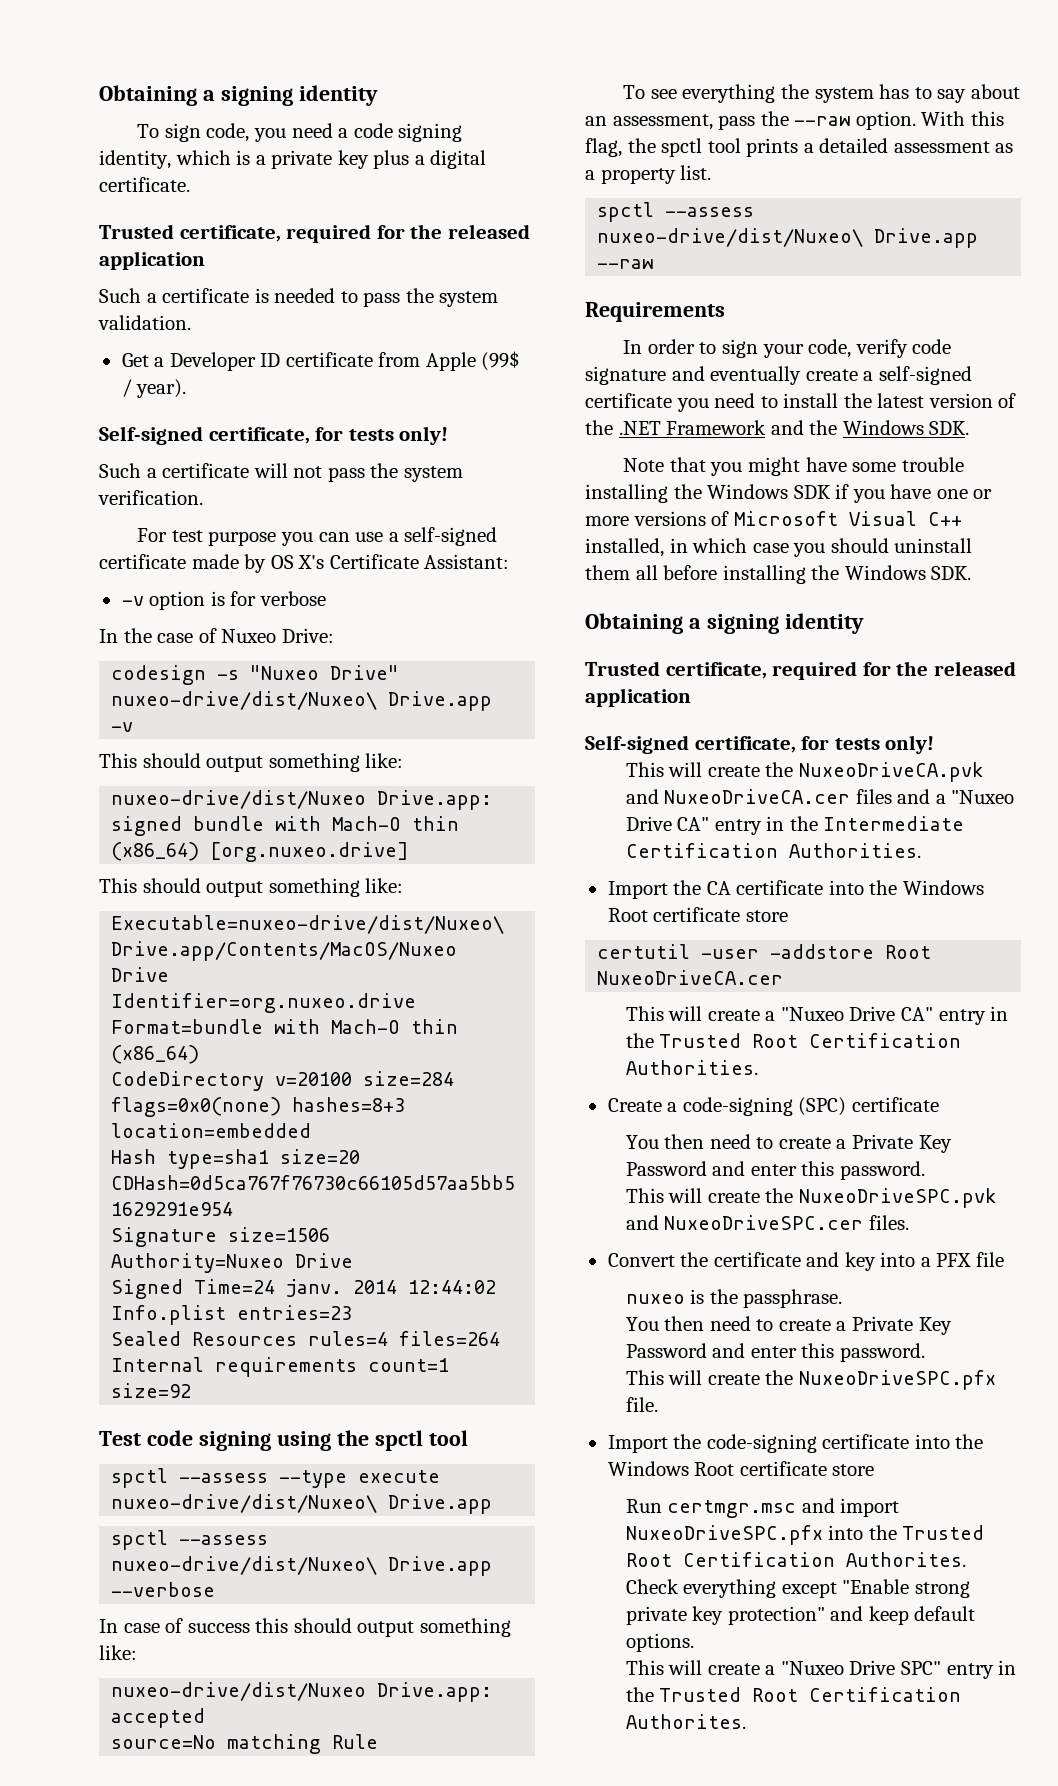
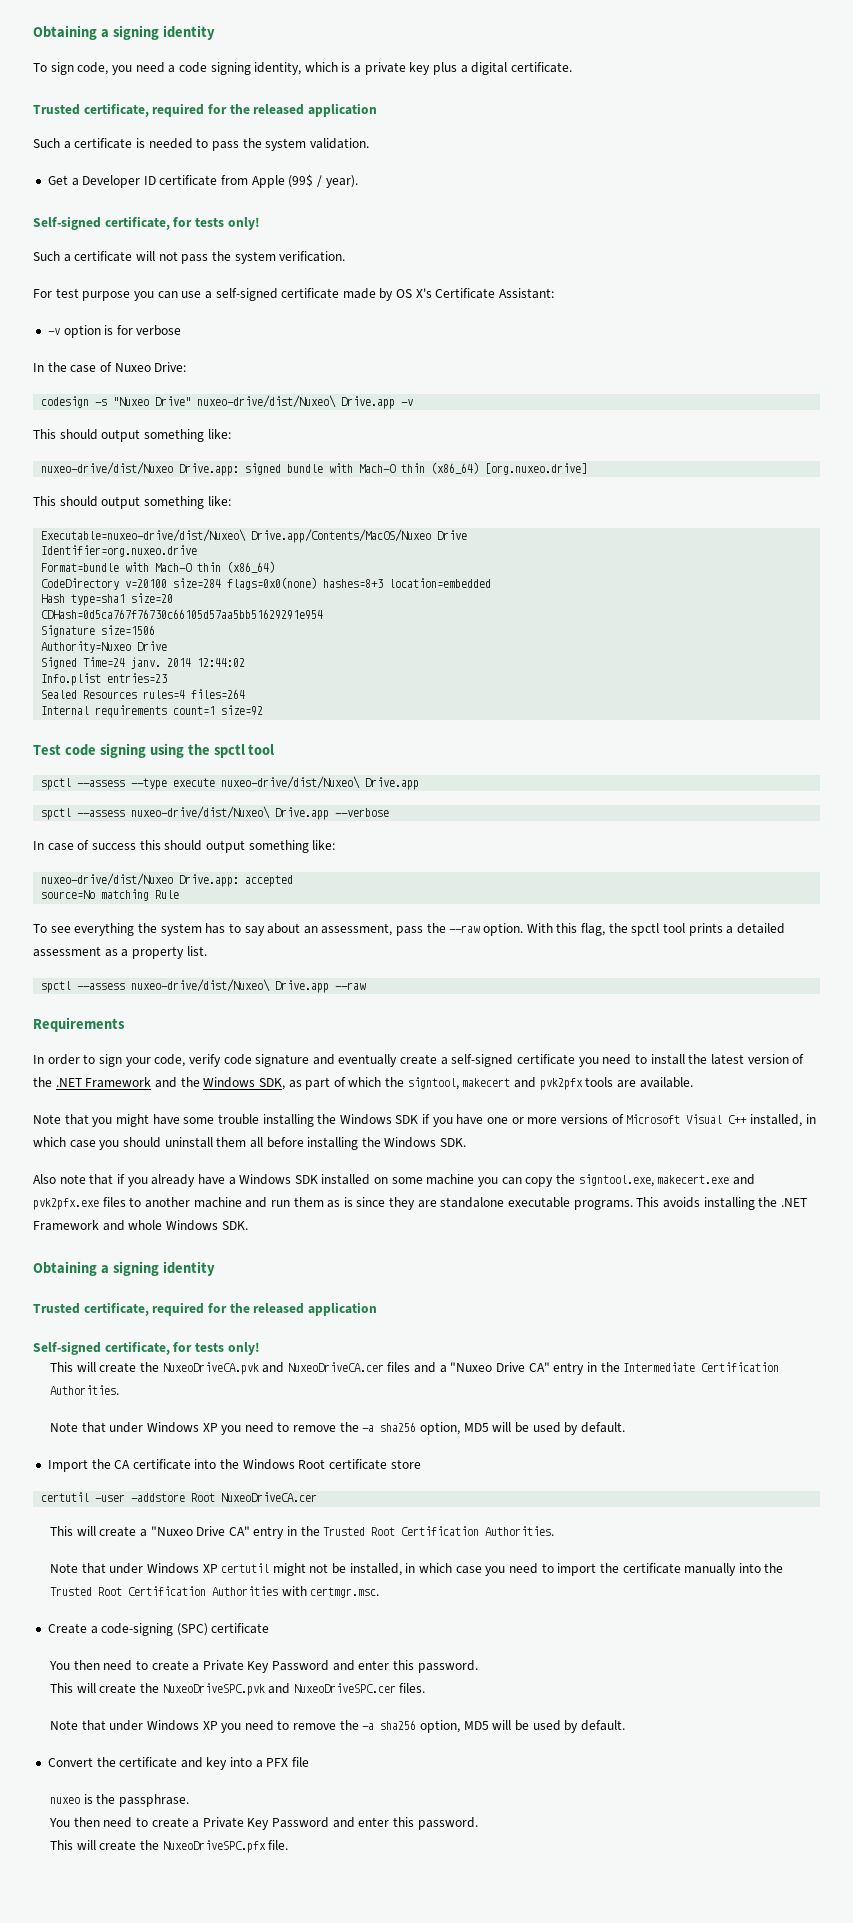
- In order to sign your code, verify code signature and eventually create a self-signed certificate you need to install the latest version of the .NET Framework and the Windows SDK.
+ In order to sign your code, verify code signature and eventually create a self-signed certificate you need to install the latest version of the .NET Framework and the Windows SDK, as part of which the signtool, makecert and pvk2pfx tools are available.
+ Also note that if you already have a Windows SDK installed on some machine you can copy the signtool.exe, makecert.exe and pvk2pfx.exe files to another machine and run them as is since they are standalone executable programs. This avoids installing the .NET Framework and whole Windows SDK.
  This will create the NuxeoDriveCA.pvk and NuxeoDriveCA.cer files and a "Nuxeo Drive CA" entry in the Intermediate Certification Authorities.
+ Note that under Windows XP you need to remove the -a sha256 option, MD5 will be used by default.
+ Note that under Windows XP certutil might not be installed, in which case you need to import the certificate manually into the Trusted Root Certification Authorities with certmgr.msc.
  This will create the NuxeoDriveSPC.pvk and NuxeoDriveSPC.cer files.
+ Note that under Windows XP you need to remove the -a sha256 option, MD5 will be used by default.
- Import the code-signing certificate into the Windows Root certificate store
- Run certmgr.msc and import NuxeoDriveSPC.pfx into the Trusted Root Certification Authorites. Check everything except "Enable strong private key protection" and keep default options.
- This will create a "Nuxeo Drive SPC" entry in the Trusted Root Certification Authorites.

